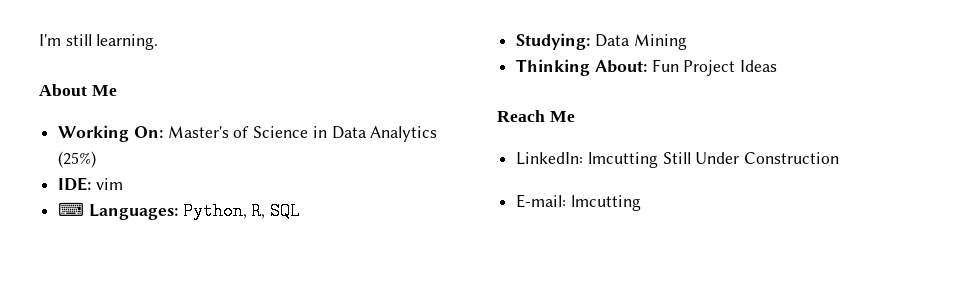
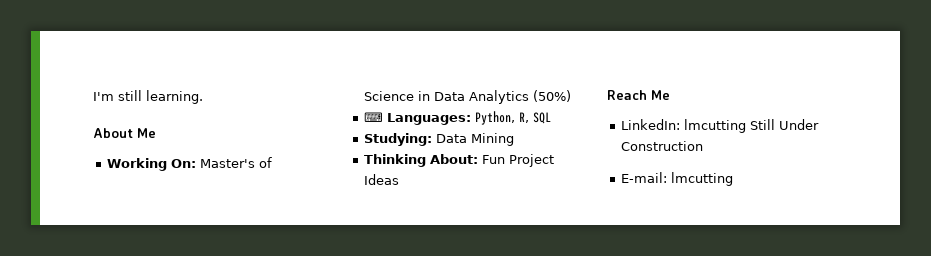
- Working On: Master's of Science in Data Analytics (25%)
- IDE: vim
+ Working On: Master's of Science in Data Analytics (50%)

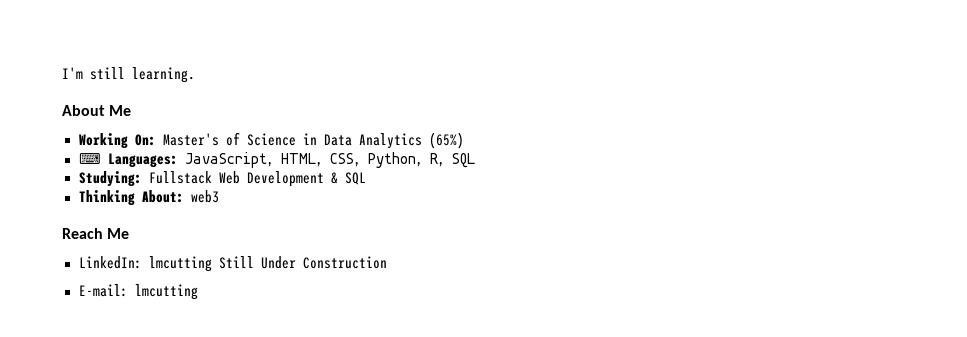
- Working On: Master's of Science in Data Analytics (50%)
+ Working On: Master's of Science in Data Analytics (65%)
- ⌨ Languages: Python, R, SQL
+ ⌨ Languages: JavaScript, HTML, CSS, Python, R, SQL
- Studying: Data Mining
+ Studying: Fullstack Web Development & SQL
- Thinking About: Fun Project Ideas
+ Thinking About: web3

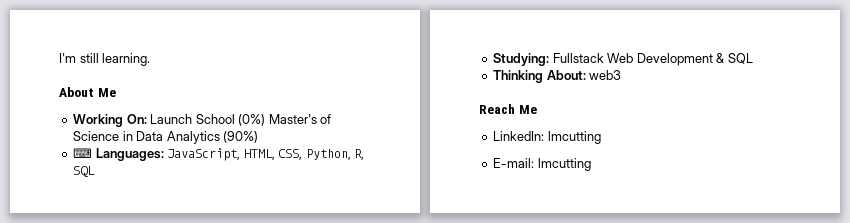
- Working On: Master's of Science in Data Analytics (65%)
+ Working On: Launch School (0%) Master's of Science in Data Analytics (90%)
- LinkedIn: lmcutting Still Under Construction
+ LinkedIn: lmcutting

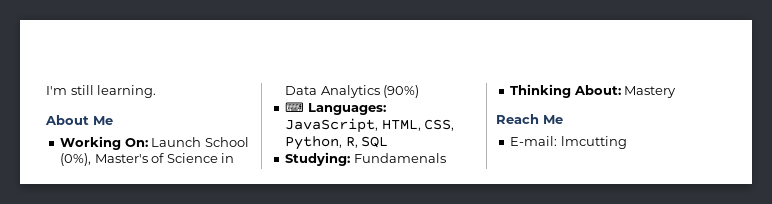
- Working On: Launch School (0%) Master's of Science in Data Analytics (90%)
+ Working On: Launch School (0%), Master's of Science in Data Analytics (90%)
- Studying: Fullstack Web Development & SQL
+ Studying: Fundamenals
- Thinking About: web3
+ Thinking About: Mastery
- LinkedIn: lmcutting

